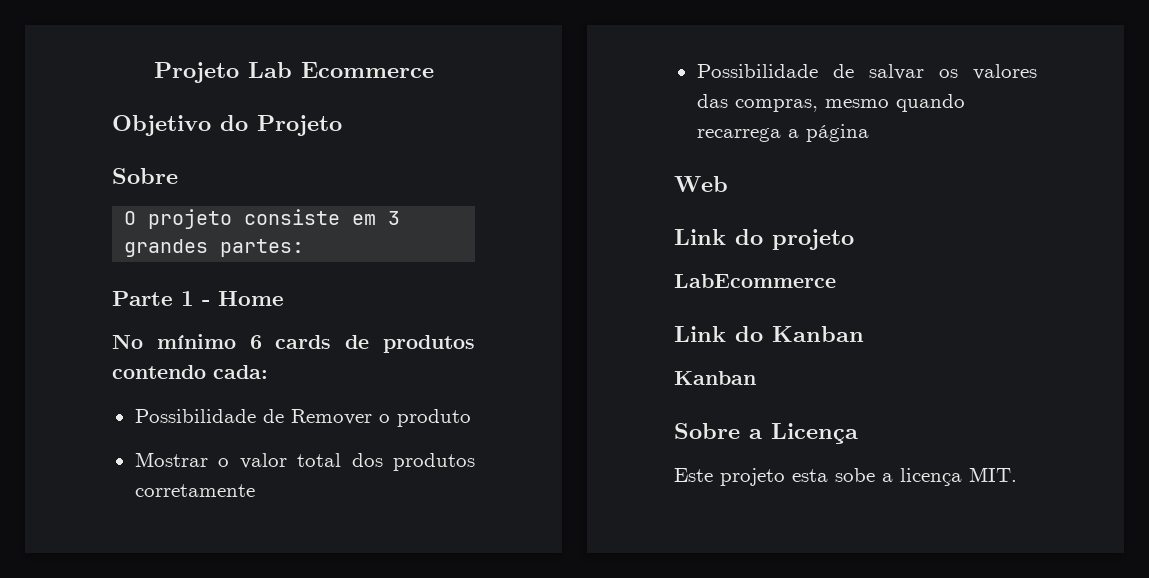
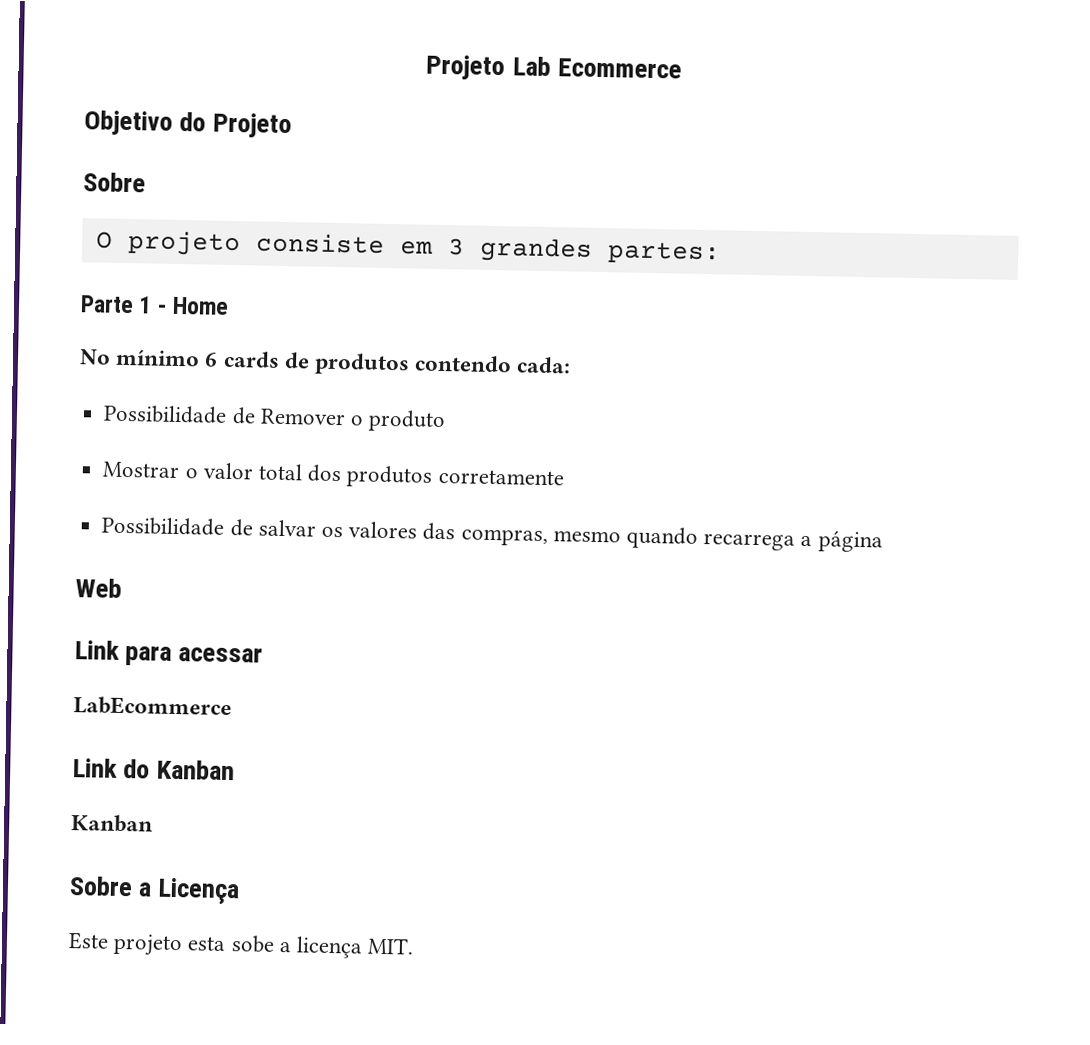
- Link do projeto
+ Link para acessar

